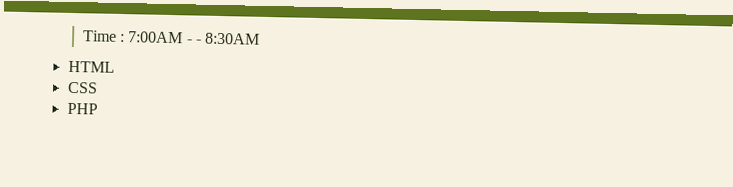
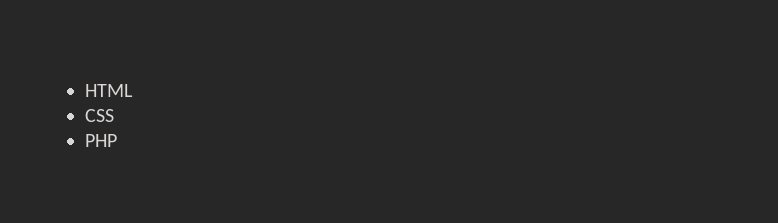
- Time : 7:00AM - - 8:30AM

